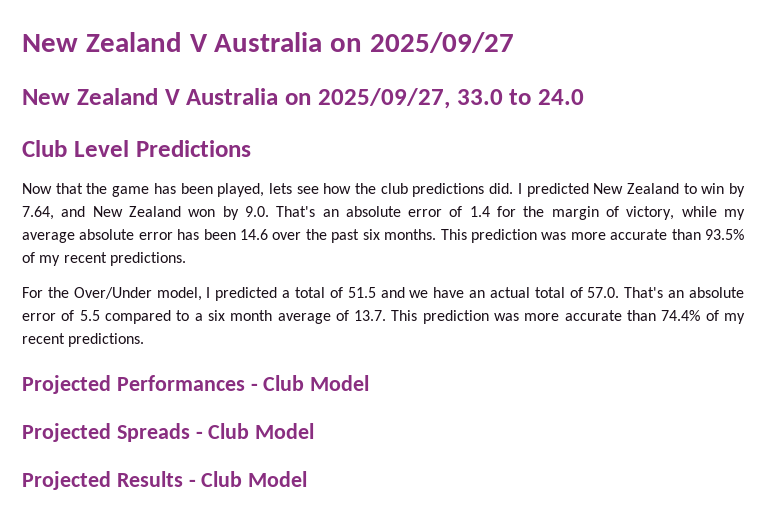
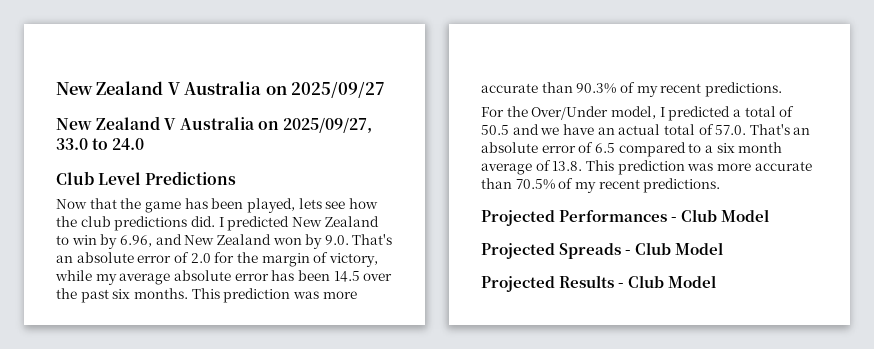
- I predicted New Zealand to win by 7.64, and New Zealand won by 9.0. That's an absolute error of 1.4 for the margin of victory, while my average absolute error has been 14.6 over the past six months.
+ I predicted New Zealand to win by 6.96, and New Zealand won by 9.0. That's an absolute error of 2.0 for the margin of victory, while my average absolute error has been 14.5 over the past six months.
- This prediction was more accurate than 93.5% of my recent predictions.
+ This prediction was more accurate than 90.3% of my recent predictions.
- For the Over/Under model, I predicted a total of 51.5 and we have an actual total of 57.0. That's an absolute error of 5.5 compared to a six month average of 13.7. This prediction was more accurate than 74.4% of my recent predictions.
+ For the Over/Under model, I predicted a total of 50.5 and we have an actual total of 57.0. That's an absolute error of 6.5 compared to a six month average of 13.8. This prediction was more accurate than 70.5% of my recent predictions.

